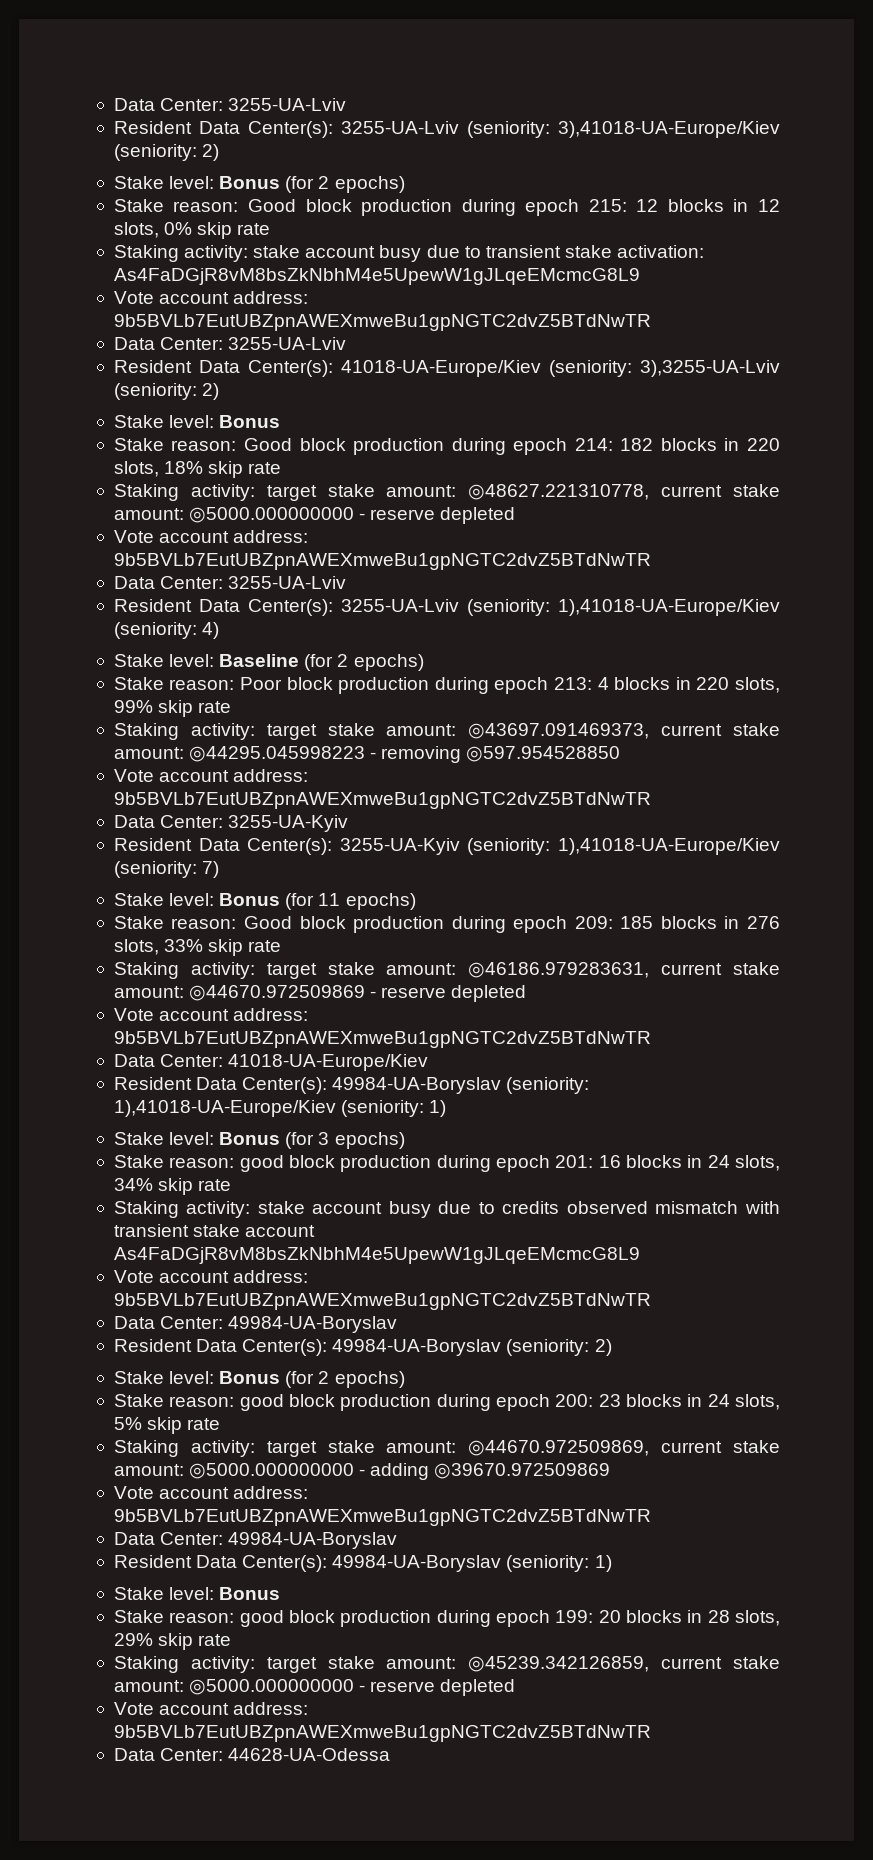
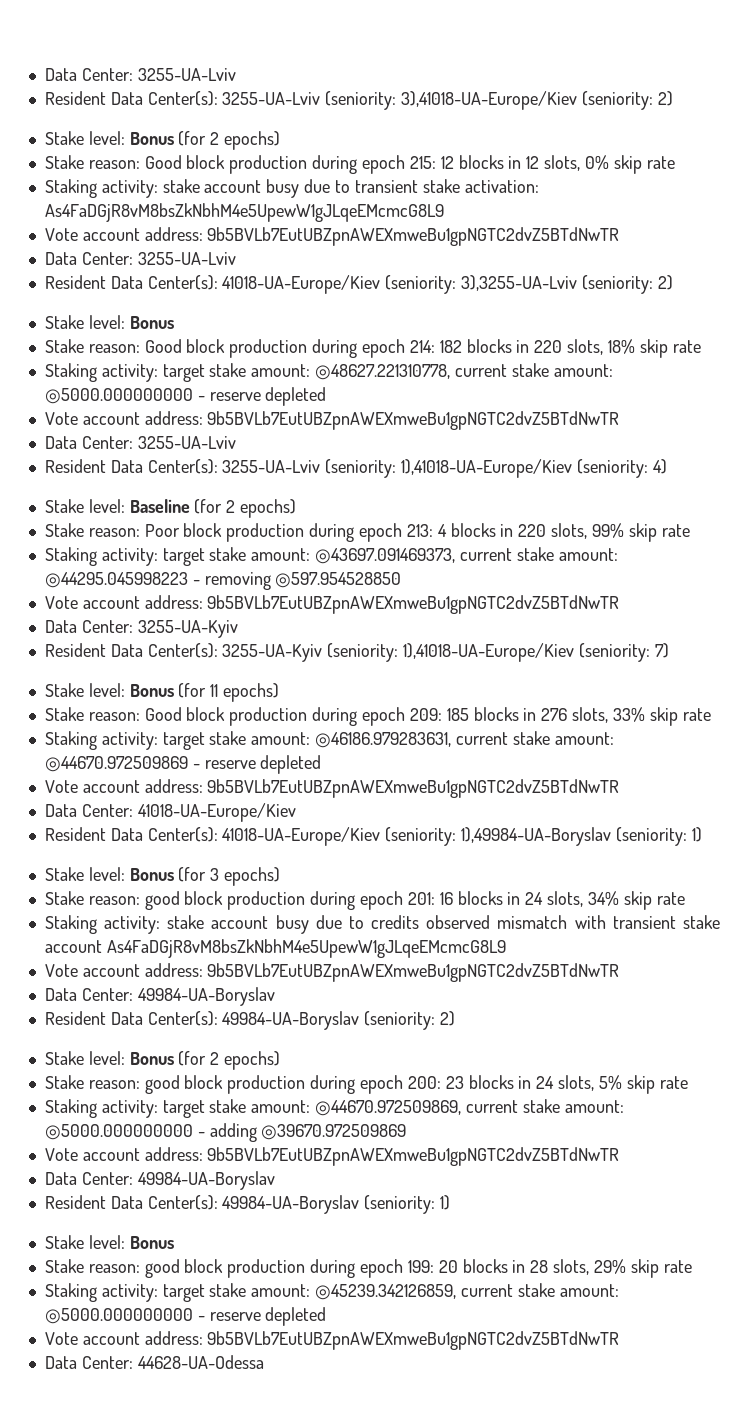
- Resident Data Center(s): 49984-UA-Boryslav (seniority: 1),41018-UA-Europe/Kiev (seniority: 1)
+ Resident Data Center(s): 41018-UA-Europe/Kiev (seniority: 1),49984-UA-Boryslav (seniority: 1)

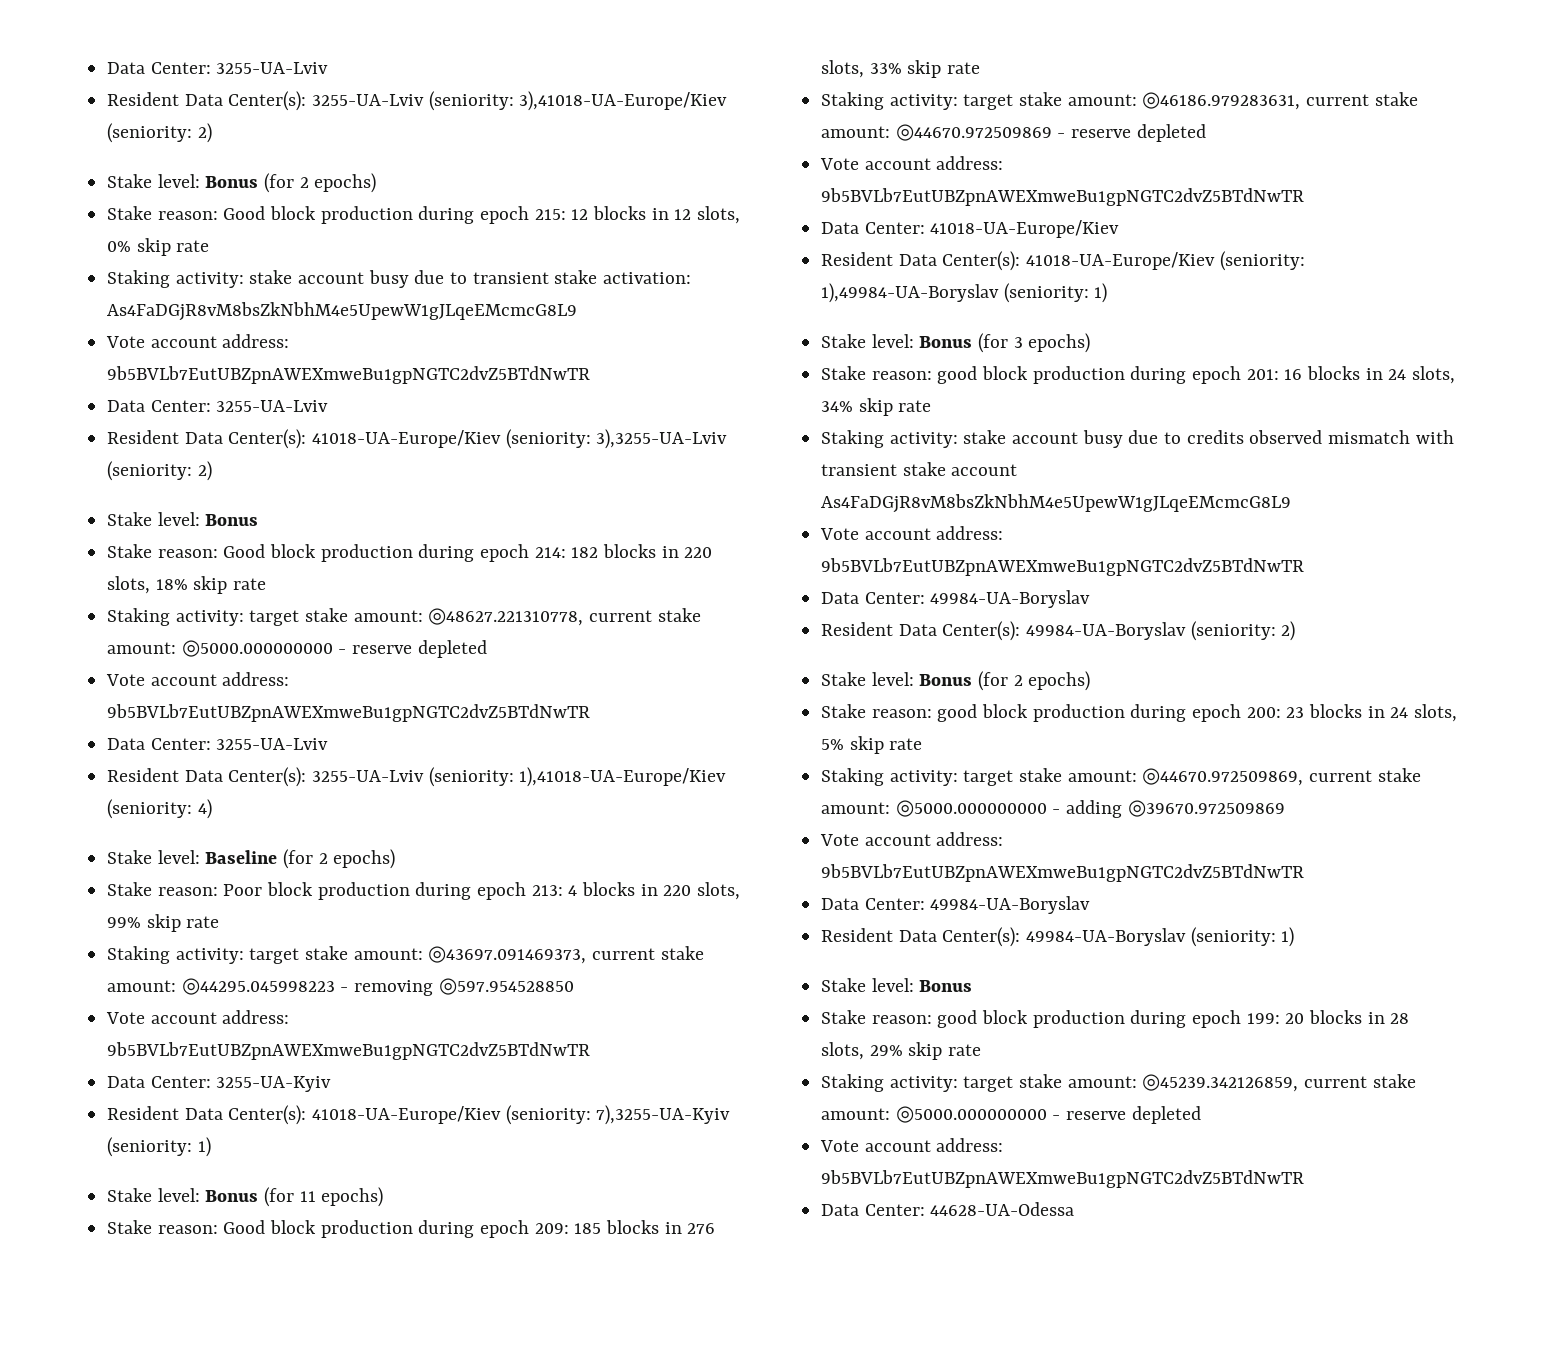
- Resident Data Center(s): 3255-UA-Kyiv (seniority: 1),41018-UA-Europe/Kiev (seniority: 7)
+ Resident Data Center(s): 41018-UA-Europe/Kiev (seniority: 7),3255-UA-Kyiv (seniority: 1)

